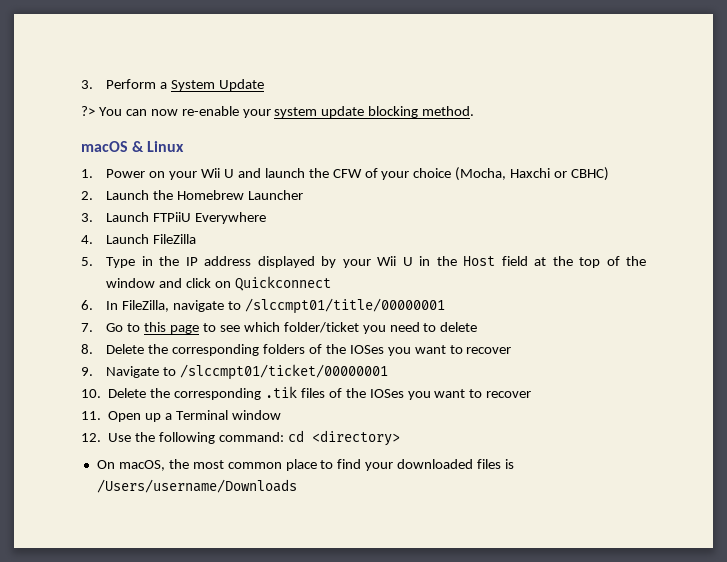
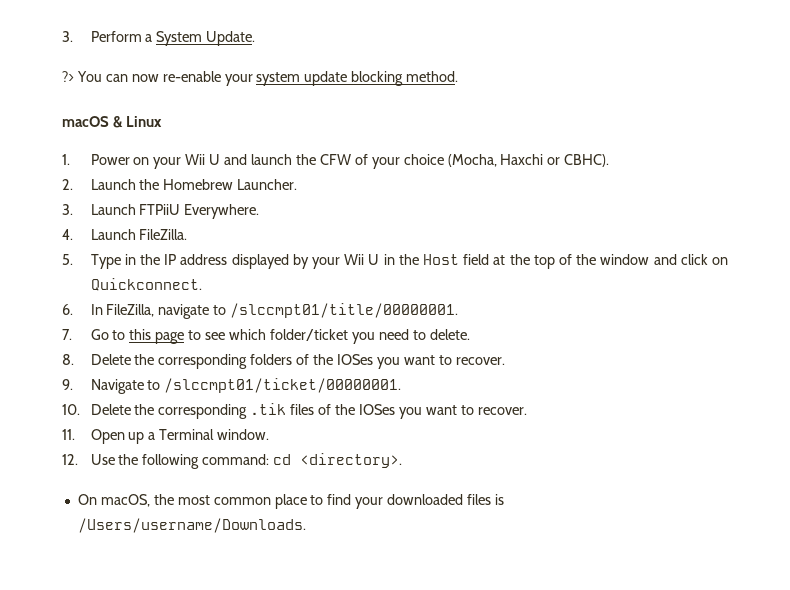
- 3. Perform a System Update
+ 3. Perform a System Update.
- 1. Power on your Wii U and launch the CFW of your choice (Mocha, Haxchi or CBHC)
+ 1. Power on your Wii U and launch the CFW of your choice (Mocha, Haxchi or CBHC).
- 2. Launch the Homebrew Launcher
+ 2. Launch the Homebrew Launcher.
- 3. Launch FTPiiU Everywhere
+ 3. Launch FTPiiU Everywhere.
- 4. Launch FileZilla
+ 4. Launch FileZilla.
- 5. Type in the IP address displayed by your Wii U in the Host field at the top of the window and click on Quickconnect
+ 5. Type in the IP address displayed by your Wii U in the Host field at the top of the window and click on Quickconnect.
- 6. In FileZilla, navigate to /slccmpt01/title/00000001
+ 6. In FileZilla, navigate to /slccmpt01/title/00000001.
- 7. Go to this page to see which folder/ticket you need to delete
+ 7. Go to this page to see which folder/ticket you need to delete.
- 8. Delete the corresponding folders of the IOSes you want to recover
+ 8. Delete the corresponding folders of the IOSes you want to recover.
- 9. Navigate to /slccmpt01/ticket/00000001
+ 9. Navigate to /slccmpt01/ticket/00000001.
- 10. Delete the corresponding .tik files of the IOSes you want to recover
+ 10. Delete the corresponding .tik files of the IOSes you want to recover.
- 11. Open up a Terminal window
+ 11. Open up a Terminal window.
- 12. Use the following command: cd <directory>
+ 12. Use the following command: cd <directory>.
- On macOS, the most common place to find your downloaded files is /Users/username/Downloads
+ On macOS, the most common place to find your downloaded files is /Users/username/Downloads.

